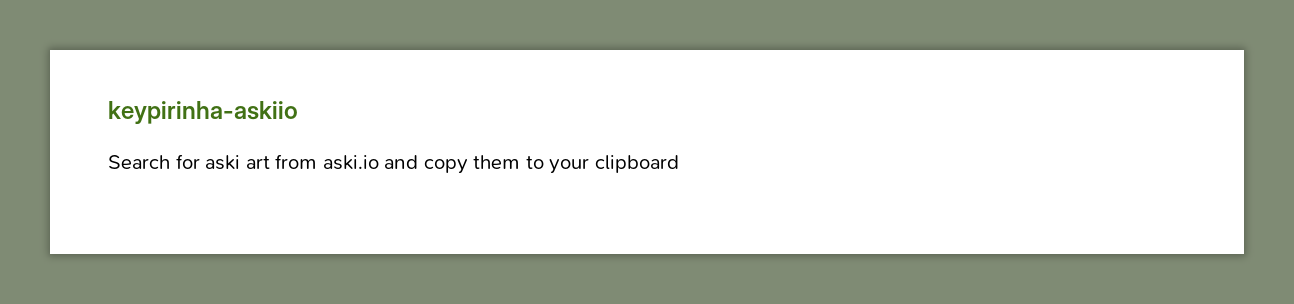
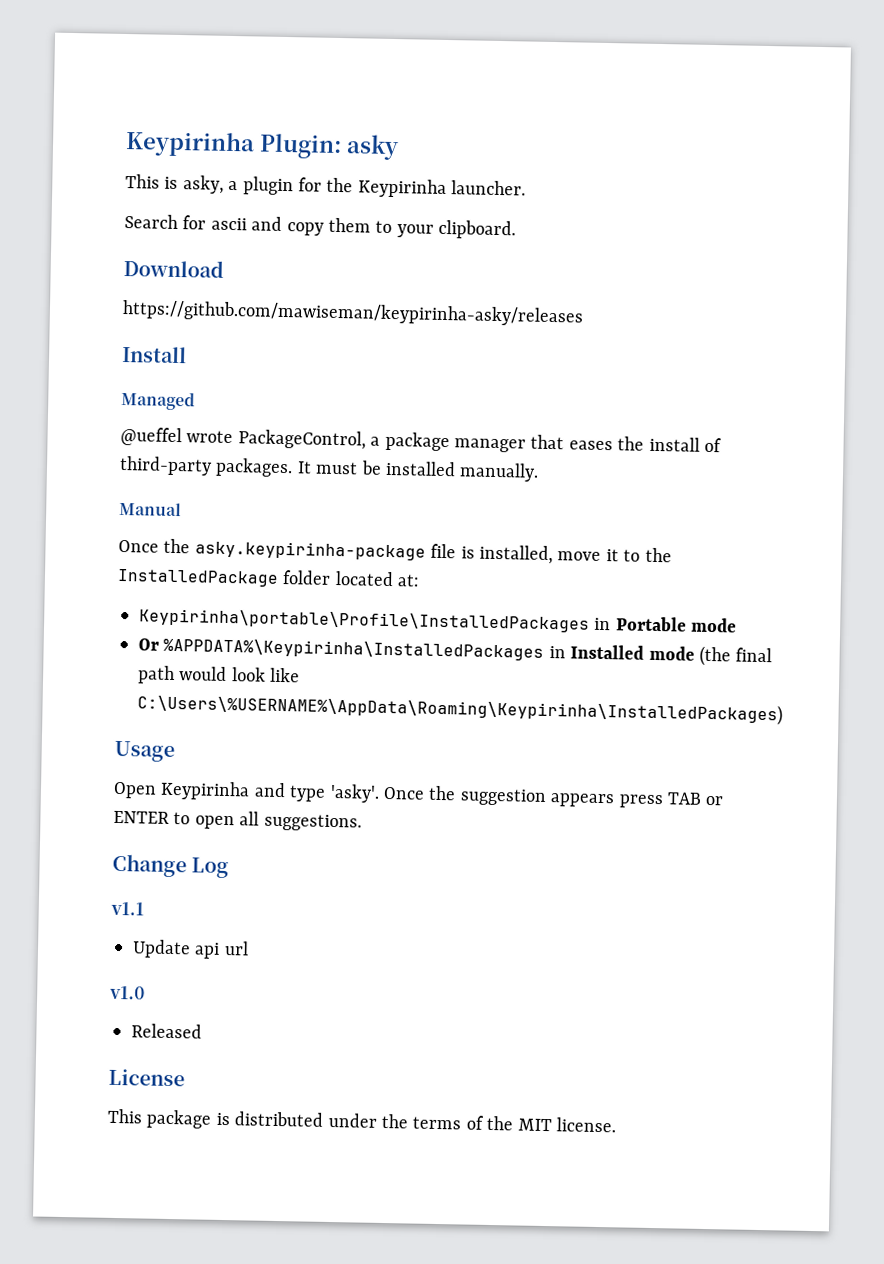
- keypirinha-askiio
- Search for aski art from aski.io and copy them to your clipboard
+ Keypirinha Plugin: asky
+ This is asky, a plugin for the Keypirinha launcher.
+ Search for ascii and copy them to your clipboard.
+ Download
+ https://github.com/mawiseman/keypirinha-asky/releases
+ Install
+ Managed
+ @ueffel wrote PackageControl, a package manager that eases the install of third-party packages. It must be installed manually.
+ Manual
+ Once the asky.keypirinha-package file is installed, move it to the InstalledPackage folder located at:
+ Keypirinha\portable\Profile\InstalledPackages in Portable mode
+ Or %APPDATA%\Keypirinha\InstalledPackages in Installed mode (the final path would look like C:\Users\%USERNAME%\AppData\Roaming\Keypirinha\InstalledPackages)
+ Usage
+ Open Keypirinha and type 'asky'. Once the suggestion appears press TAB or ENTER to open all suggestions.
+ Change Log
+ v1.1
+ Update api url
+ v1.0
+ Released
+ License
+ This package is distributed under the terms of the MIT license.

